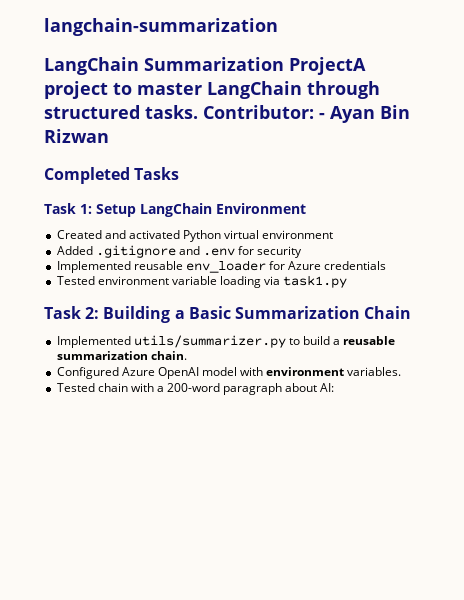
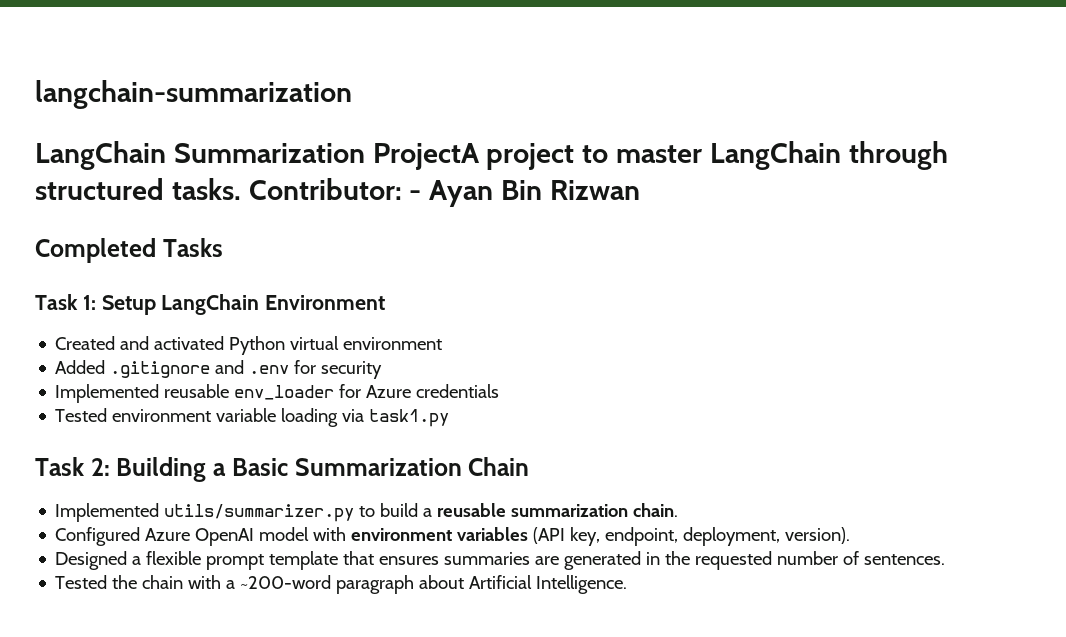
- Configured Azure OpenAI model with environment variables.
- Tested chain with a 200-word paragraph about AI:
+ Configured Azure OpenAI model with environment variables (API key, endpoint, deployment, version).
+ Designed a flexible prompt template that ensures summaries are generated in the requested number of sentences.
+ Tested the chain with a ~200-word paragraph about Artificial Intelligence.

